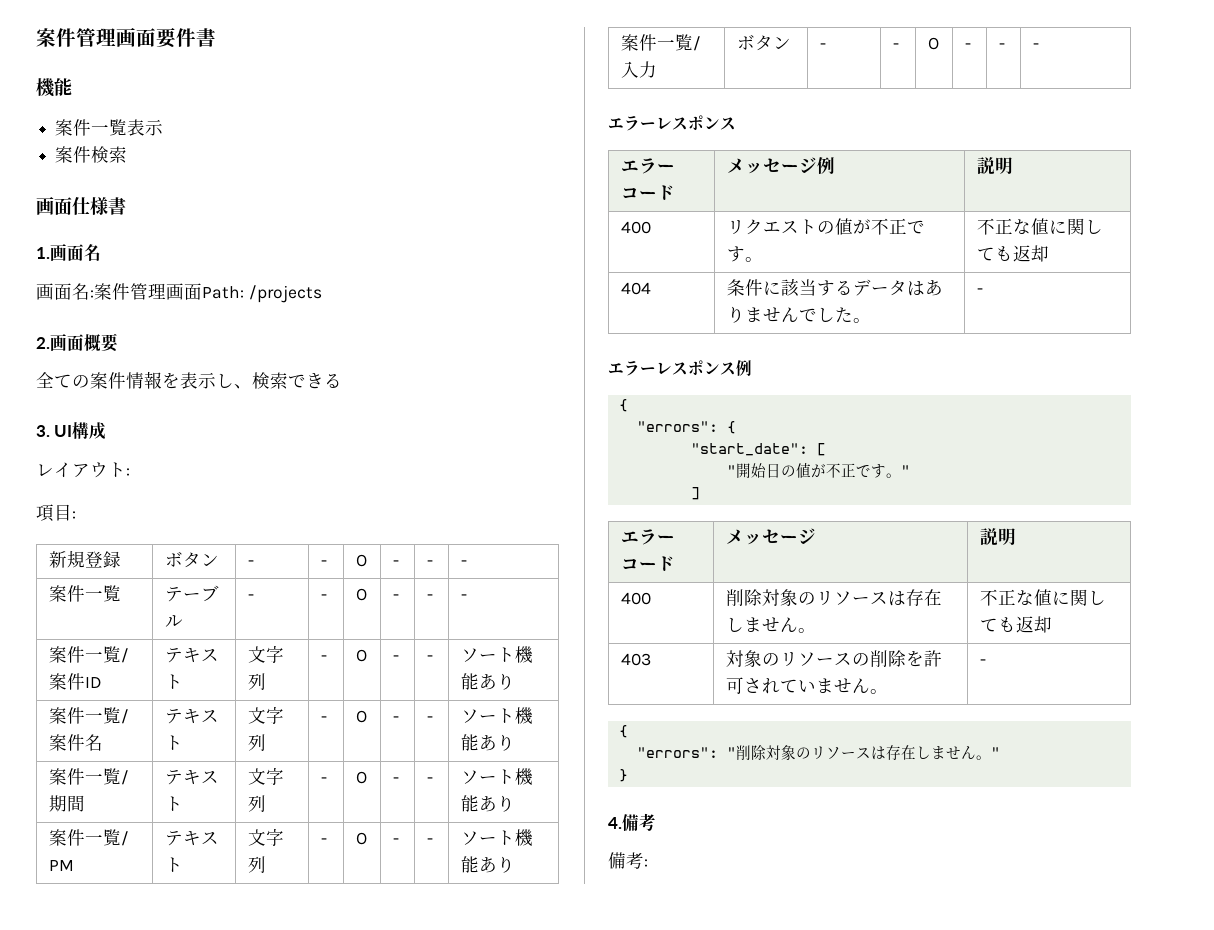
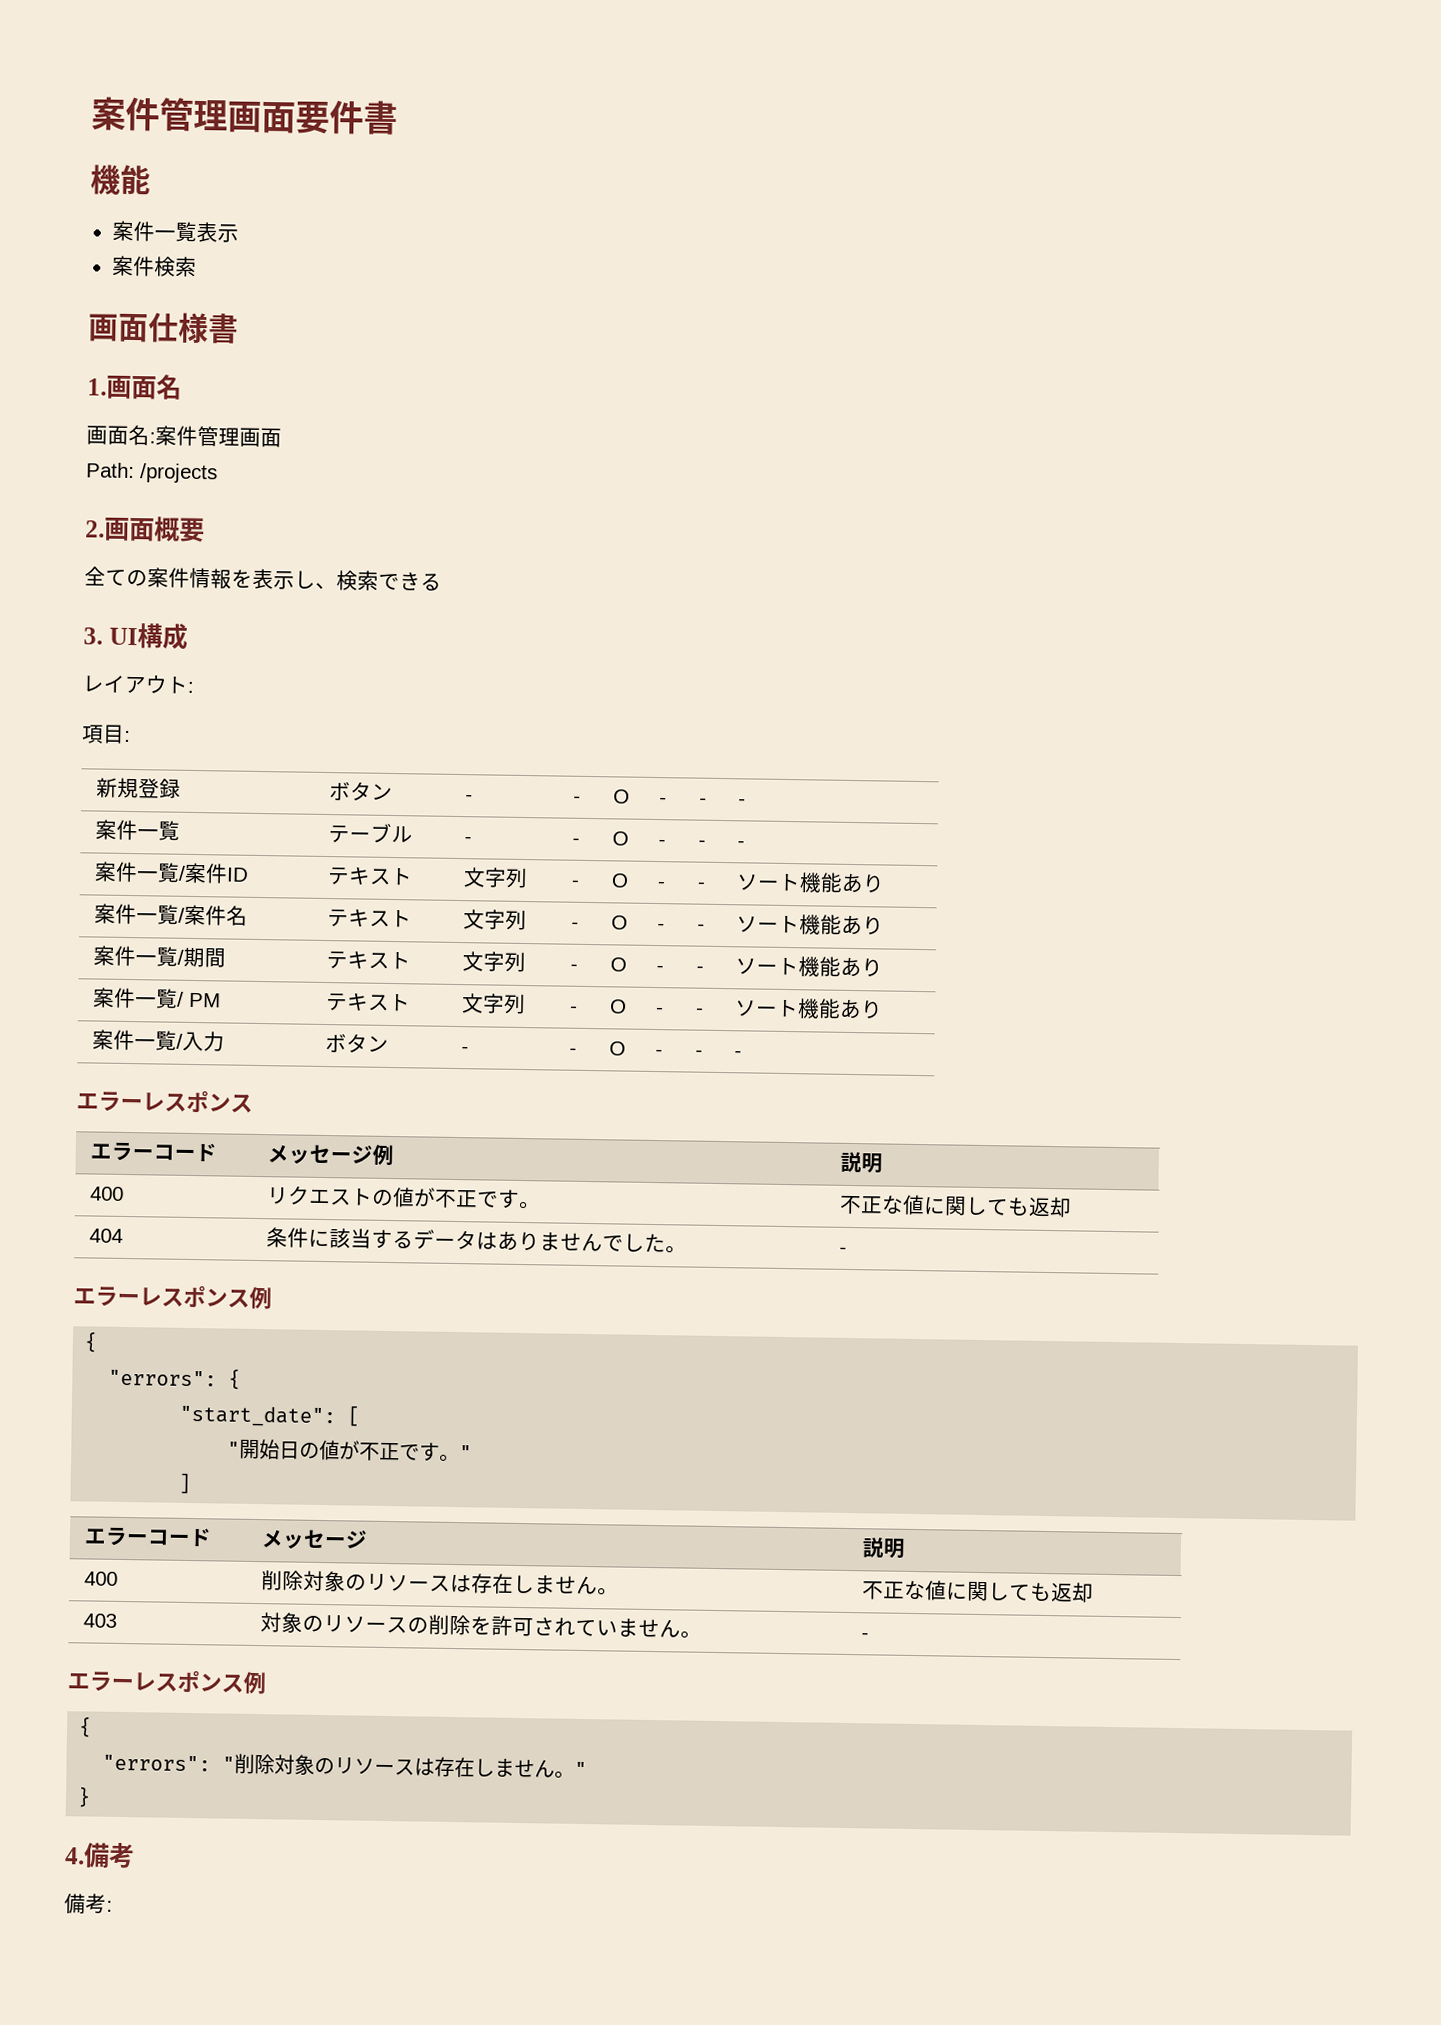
- 画面名:案件管理画面Path: /projects
+ 画面名:案件管理画面
+ Path: /projects
  403 | 対象のリソースの削除を許可されていません。 | -
+ エラーレスポンス例

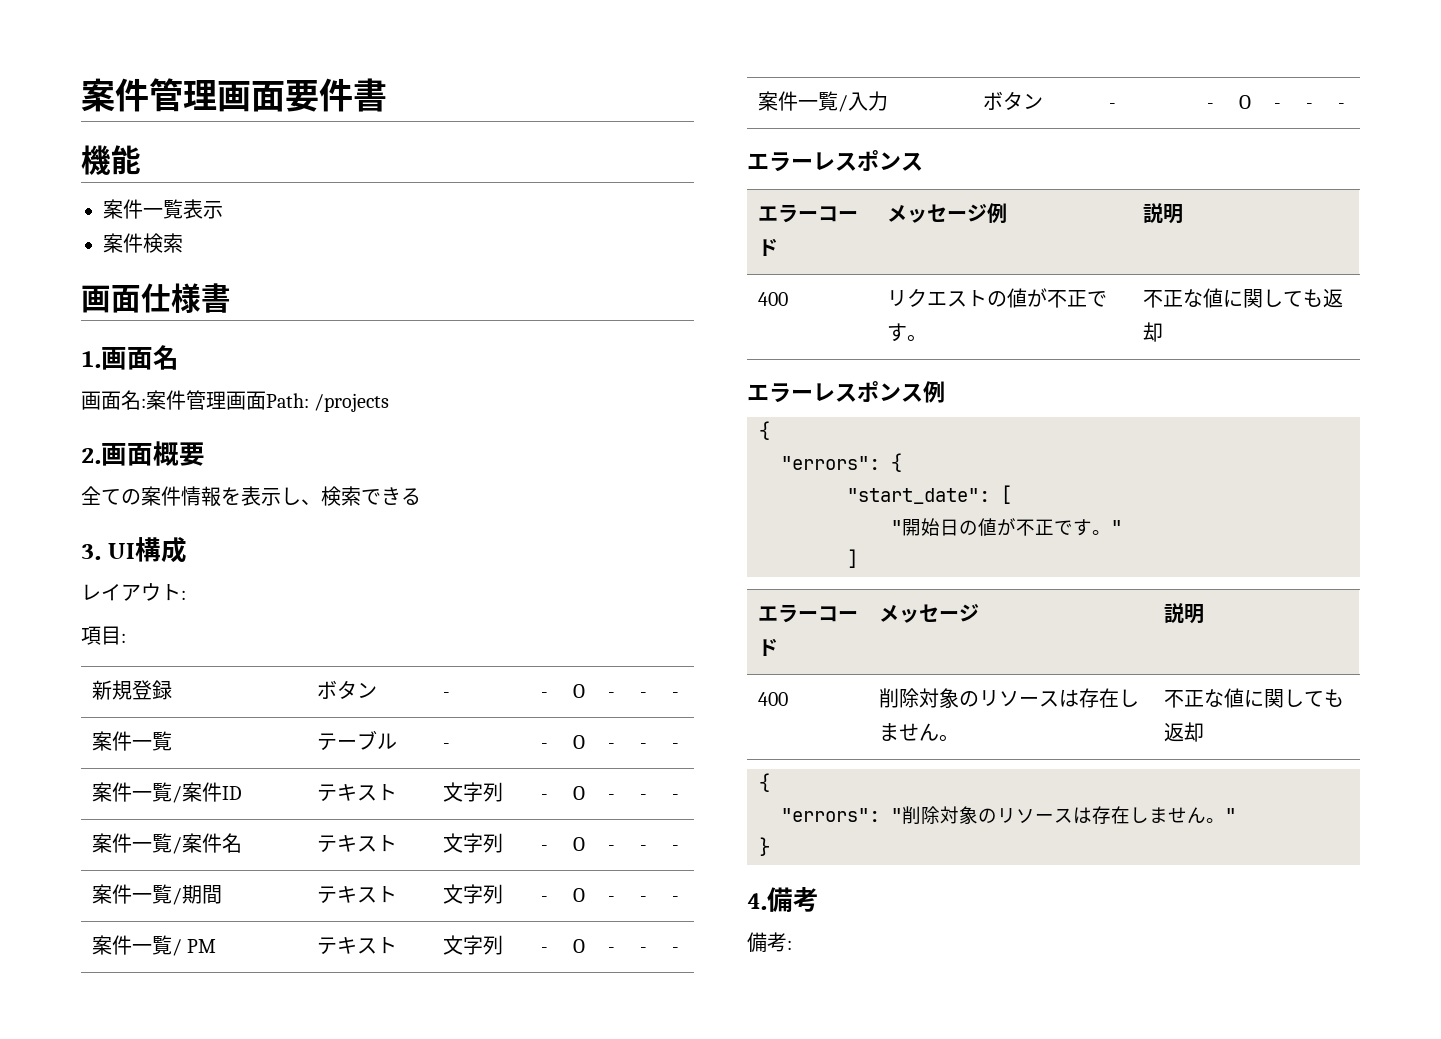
- 画面名:案件管理画面
- Path: /projects
+ 画面名:案件管理画面Path: /projects
- 案件一覧/案件ID | テキスト | 文字列 | - | O | - | - | ソート機能あり
+ 案件一覧/案件ID | テキスト | 文字列 | - | O | - | - | -
- 案件一覧/案件名 | テキスト | 文字列 | - | O | - | - | ソート機能あり
+ 案件一覧/案件名 | テキスト | 文字列 | - | O | - | - | -
- 案件一覧/期間 | テキスト | 文字列 | - | O | - | - | ソート機能あり
+ 案件一覧/期間 | テキスト | 文字列 | - | O | - | - | -
- 案件一覧/ PM | テキスト | 文字列 | - | O | - | - | ソート機能あり
+ 案件一覧/ PM | テキスト | 文字列 | - | O | - | - | -
- 404 | 条件に該当するデータはありませんでした。 | -
- 403 | 対象のリソースの削除を許可されていません。 | -
- エラーレスポンス例

